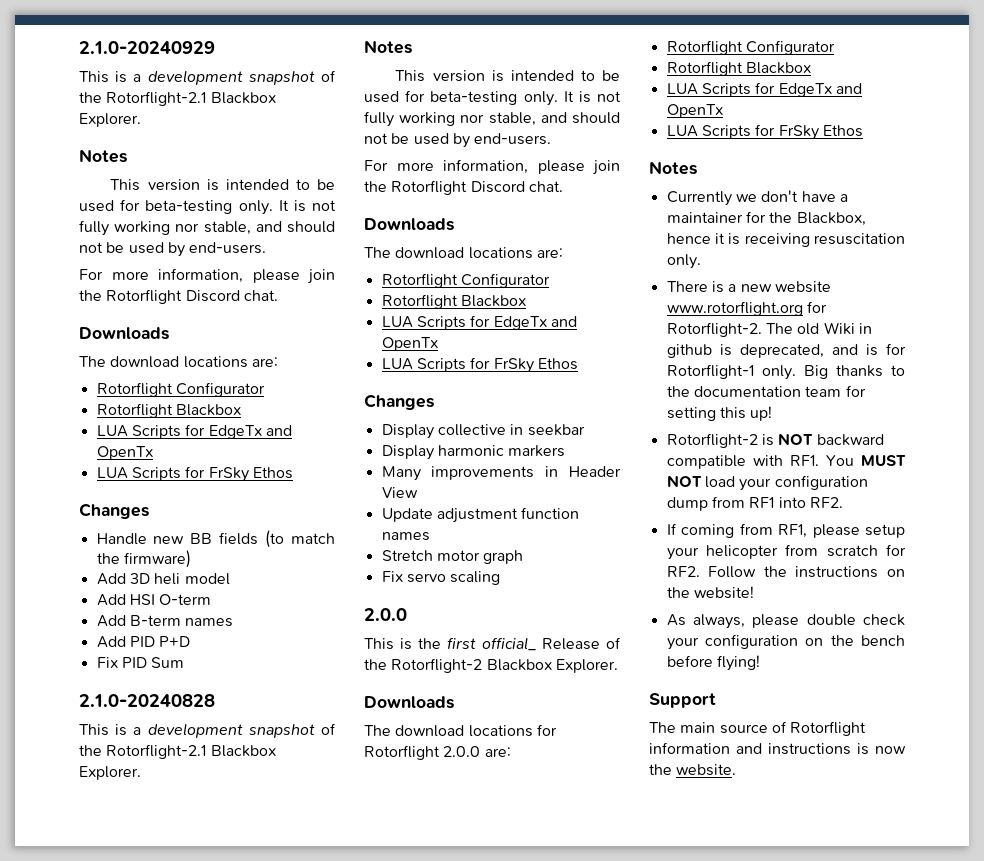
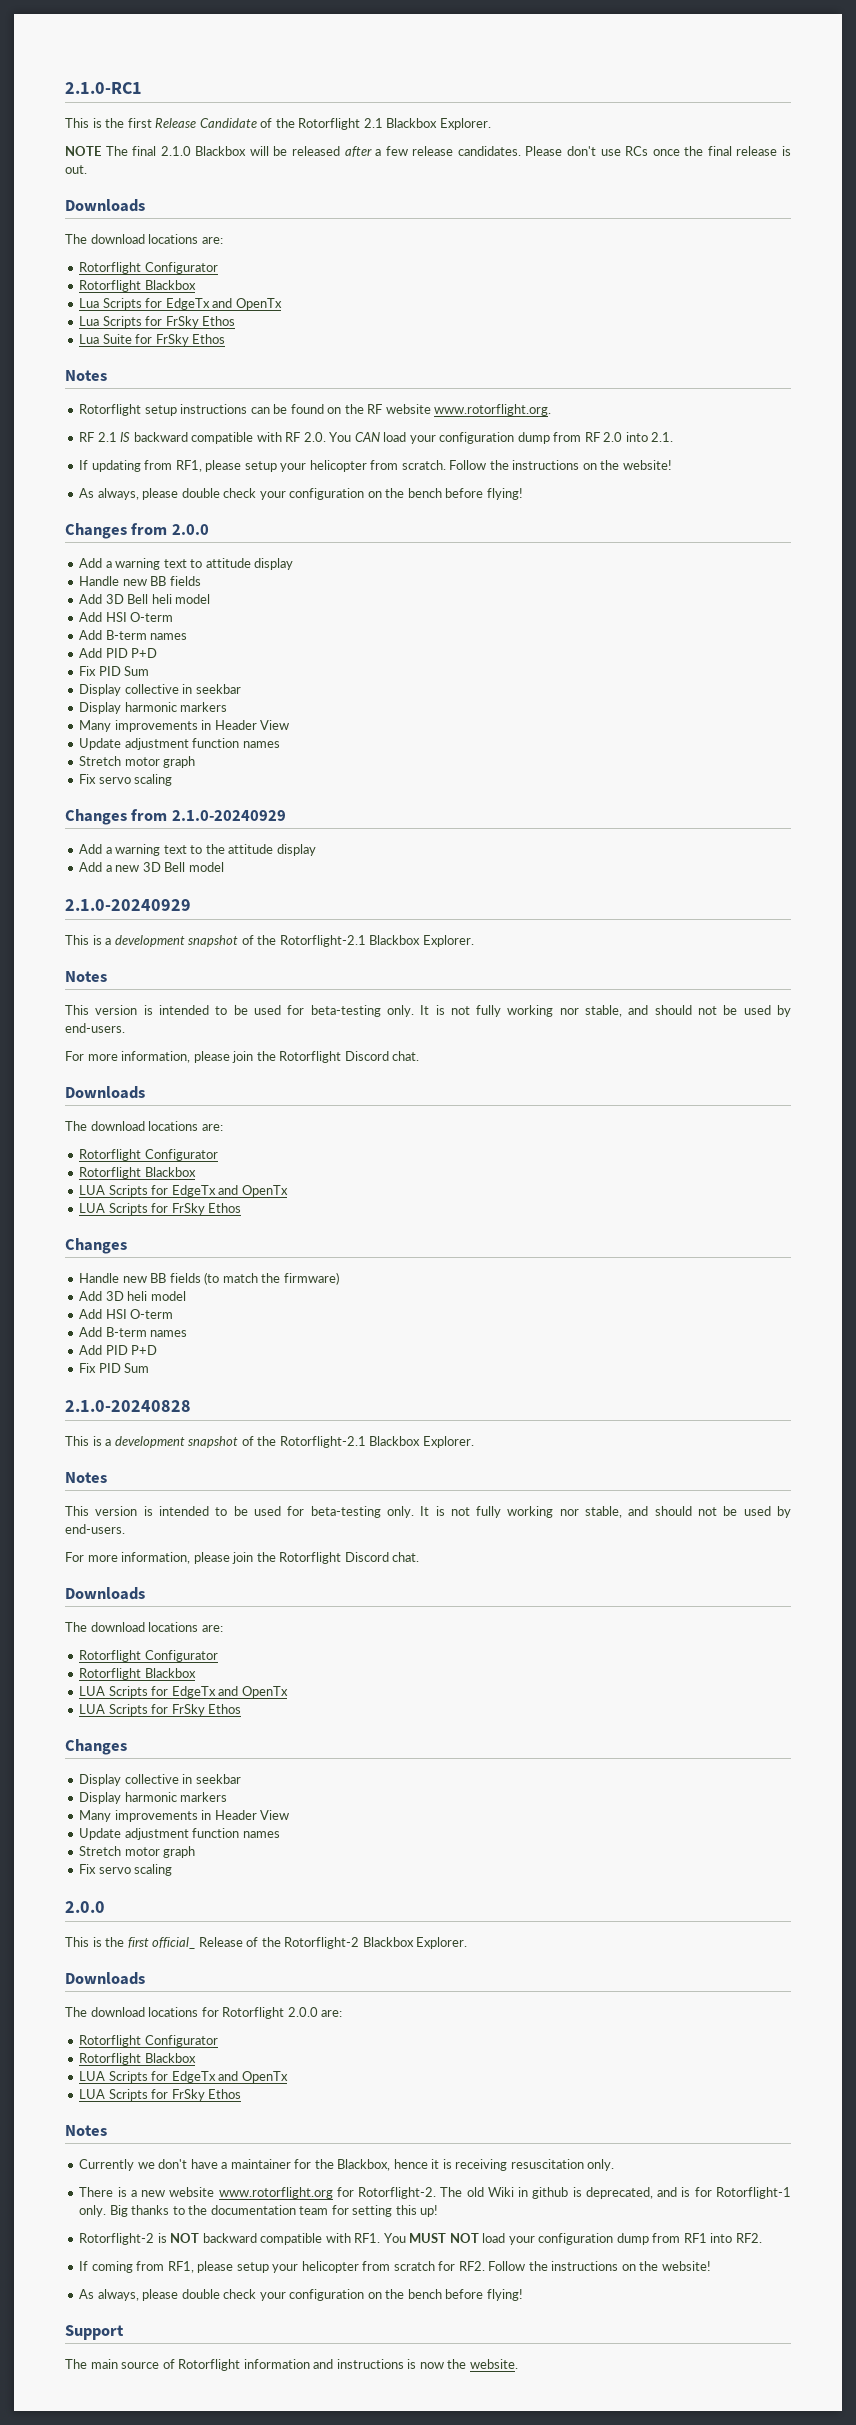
+ 2.1.0-RC1
+ This is the first Release Candidate of the Rotorflight 2.1 Blackbox Explorer.
+ NOTE The final 2.1.0 Blackbox will be released after a few release candidates. Please don't use RCs once the final release is out.
+ Downloads
+ The download locations are:
+ Rotorflight Configurator
+ Rotorflight Blackbox
+ Lua Scripts for EdgeTx and OpenTx
+ Lua Scripts for FrSky Ethos
+ Lua Suite for FrSky Ethos
+ Notes
+ Rotorflight setup instructions can be found on the RF website www.rotorflight.org.
+ RF 2.1 IS backward compatible with RF 2.0. You CAN load your configuration dump from RF 2.0 into 2.1.
+ If updating from RF1, please setup your helicopter from scratch. Follow the instructions on the website!
+ As always, please double check your configuration on the bench before flying!
+ Changes from 2.0.0
+ Add a warning text to attitude display
+ Handle new BB fields
+ Add 3D Bell heli model
+ Add HSI O-term
+ Add B-term names
+ Add PID P+D
+ Fix PID Sum
+ Display collective in seekbar
+ Display harmonic markers
+ Many improvements in Header View
+ Update adjustment function names
+ Stretch motor graph
+ Fix servo scaling
+ Changes from 2.1.0-20240929
+ Add a warning text to the attitude display
+ Add a new 3D Bell model

